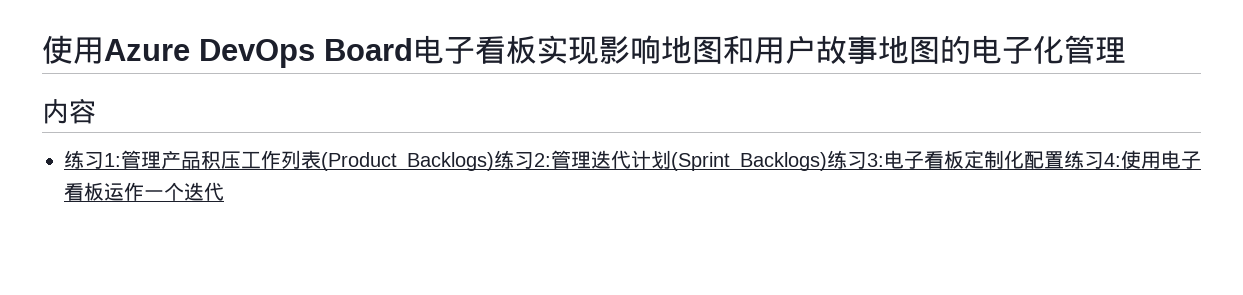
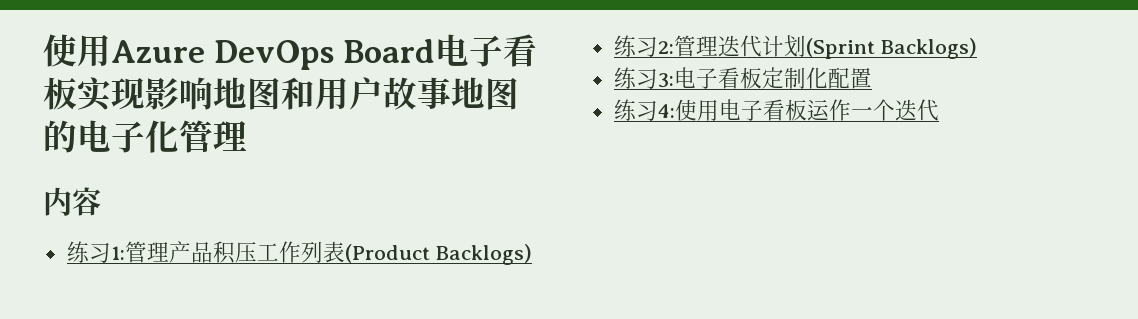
- 练习1:管理产品积压工作列表(Product Backlogs)练习2:管理迭代计划(Sprint Backlogs)练习3:电子看板定制化配置练习4:使用电子看板运作一个迭代
+ 练习1:管理产品积压工作列表(Product Backlogs)
+ 练习2:管理迭代计划(Sprint Backlogs)
+ 练习3:电子看板定制化配置
+ 练习4:使用电子看板运作一个迭代

